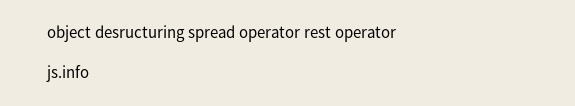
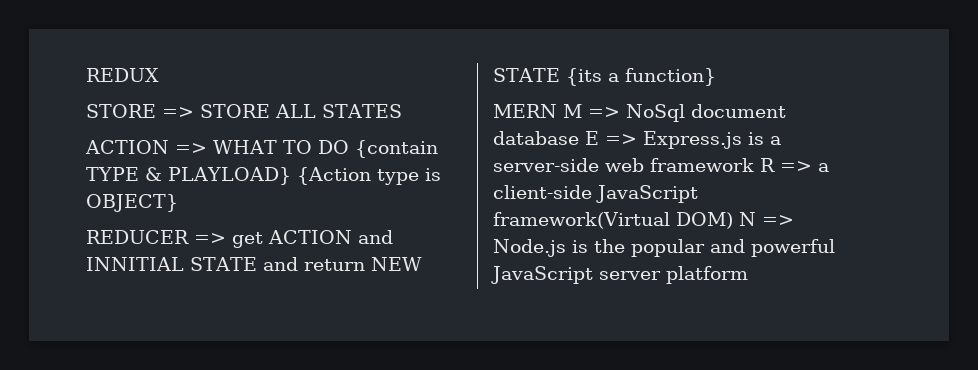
- object desructuring spread operator rest operator
- js.info
+ REDUX
+ STORE => STORE ALL STATES
+ ACTION => WHAT TO DO {contain TYPE & PLAYLOAD} {Action type is OBJECT}
+ REDUCER => get ACTION and INNITIAL STATE and return NEW STATE {its a function}
+ MERN M => NoSql document database E => Express.js is a server-side web framework R => a client-side JavaScript framework(Virtual DOM) N => Node.js is the popular and powerful JavaScript server platform

